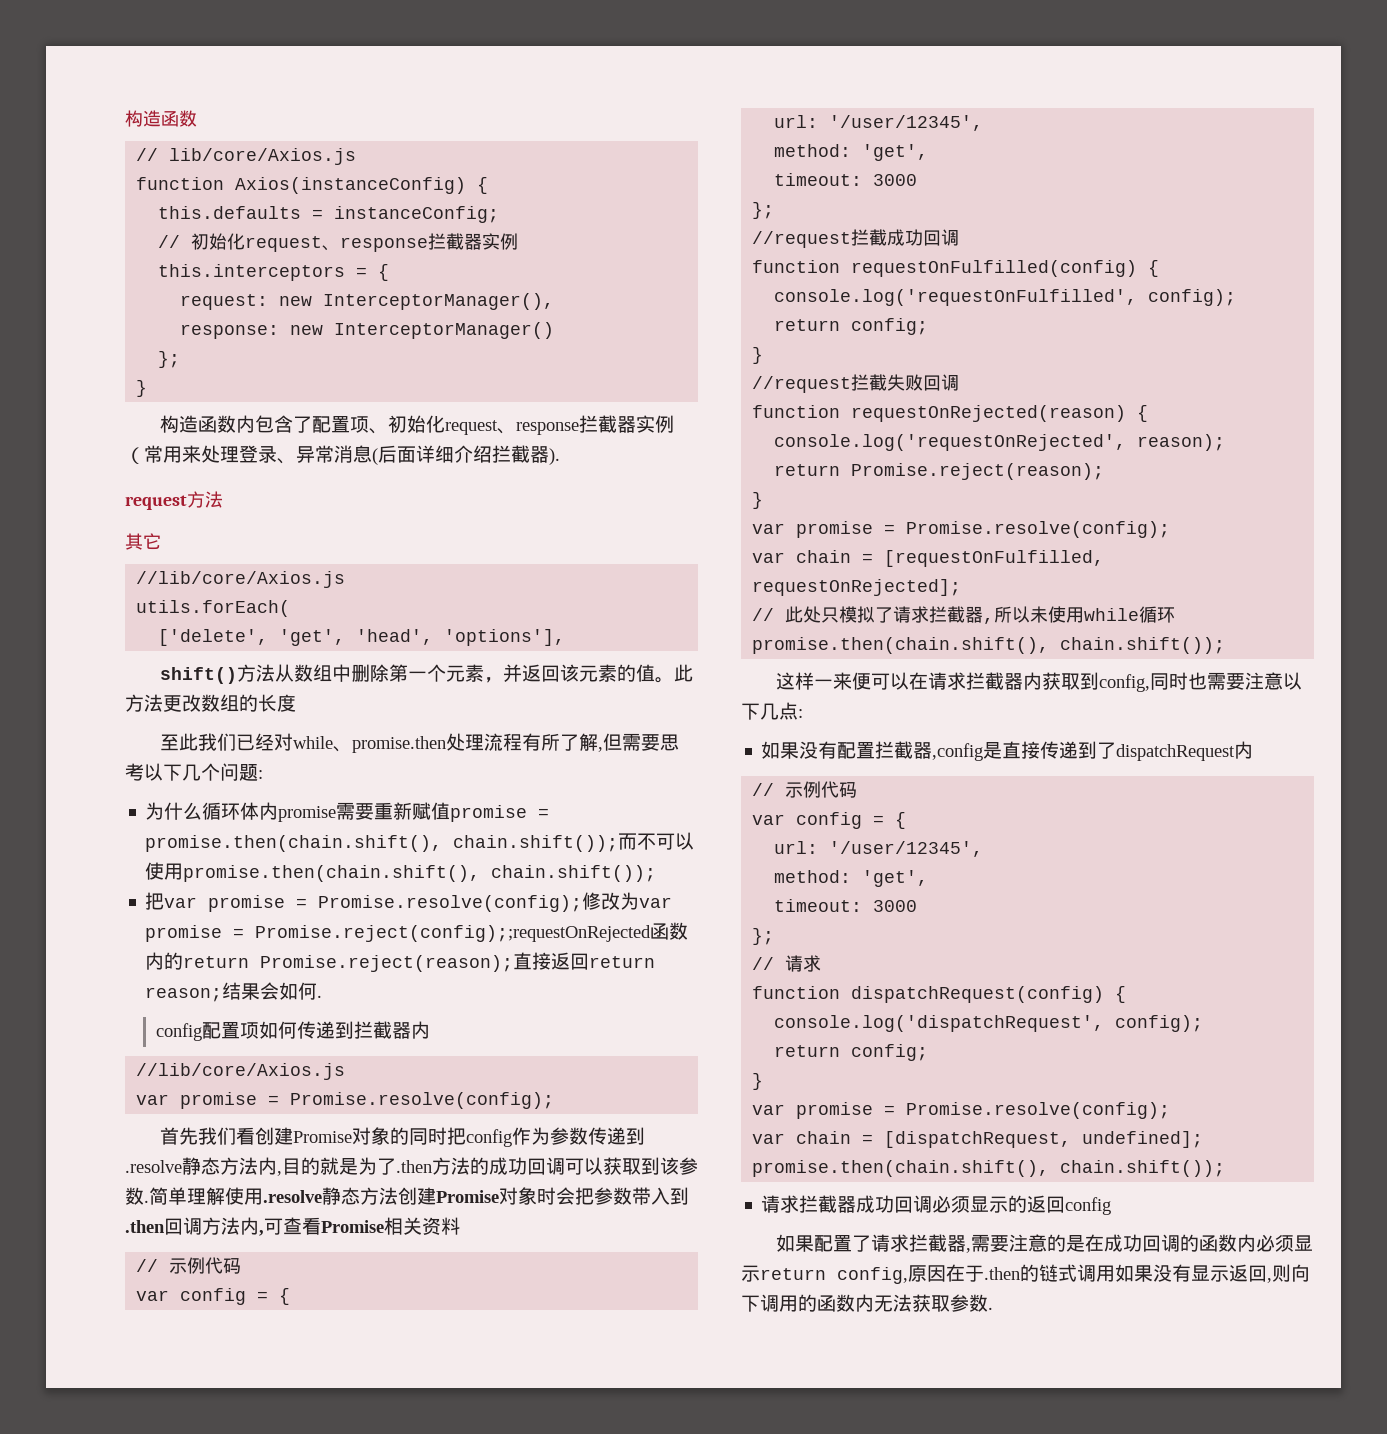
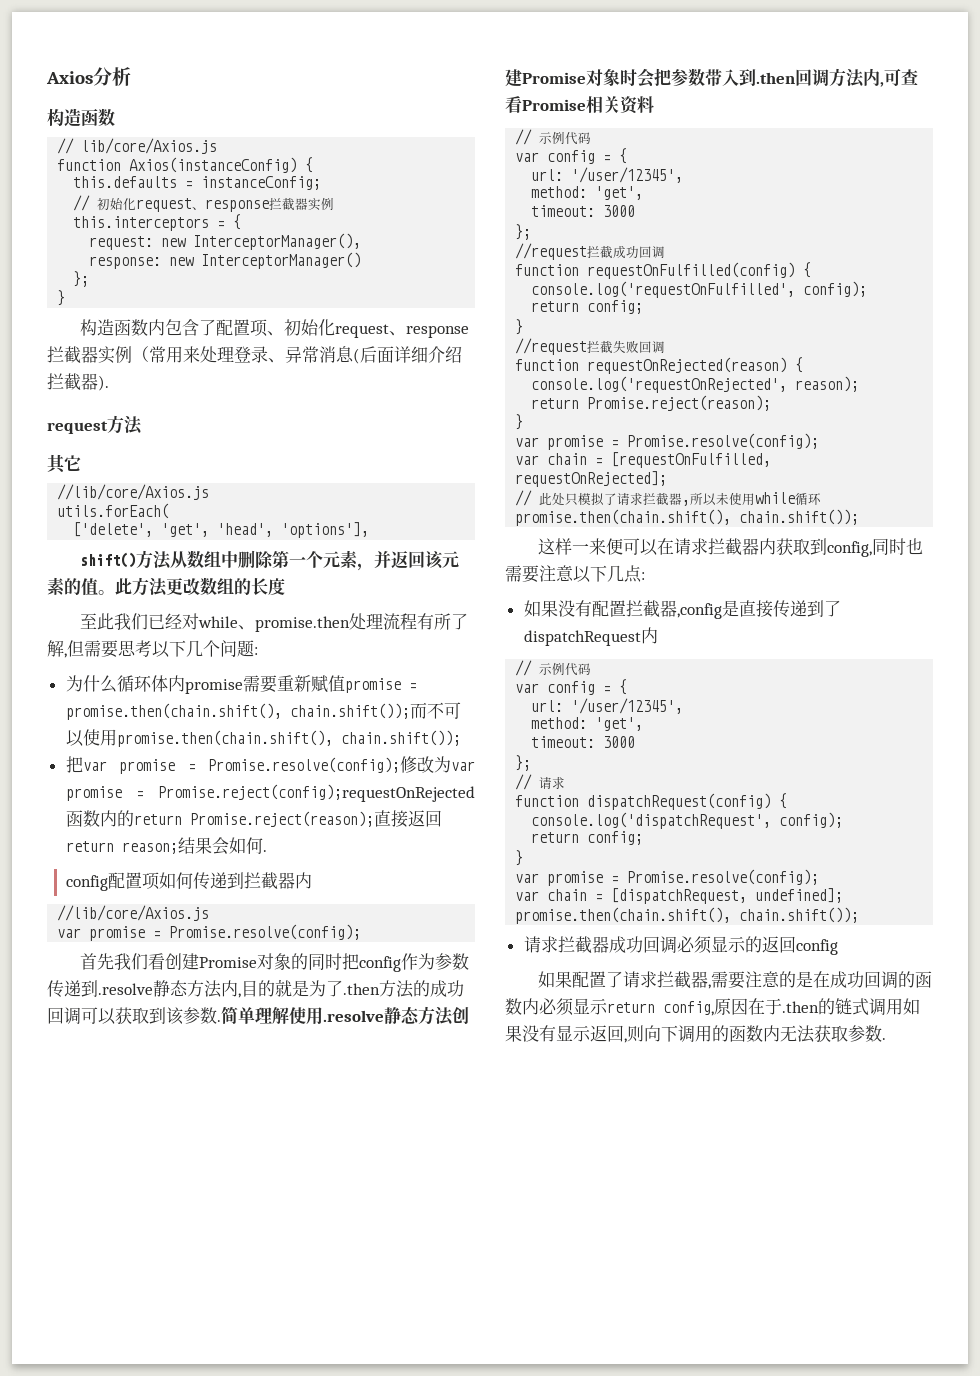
+ Axios分析
- 把var promise = Promise.resolve(config);修改为var promise = Promise.reject(config);;requestOnRejected函数内的return Promise.reject(reason);直接返回return reason;结果会如何.
+ 把var promise = Promise.resolve(config);修改为var promise = Promise.reject(config);requestOnRejected函数内的return Promise.reject(reason);直接返回return reason;结果会如何.

